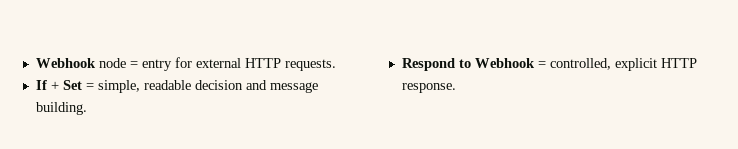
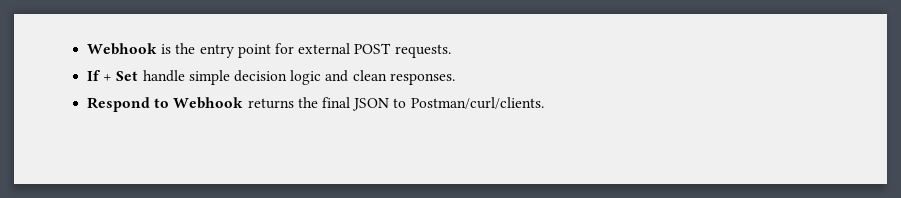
- Webhook node = entry for external HTTP requests.
+ Webhook is the entry point for external POST requests.
- If + Set = simple, readable decision and message building.
- Respond to Webhook = controlled, explicit HTTP response.
+ If + Set handle simple decision logic and clean responses.
+ Respond to Webhook returns the final JSON to Postman/curl/clients.

